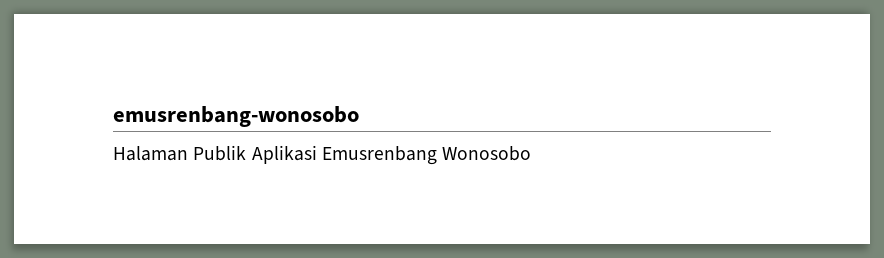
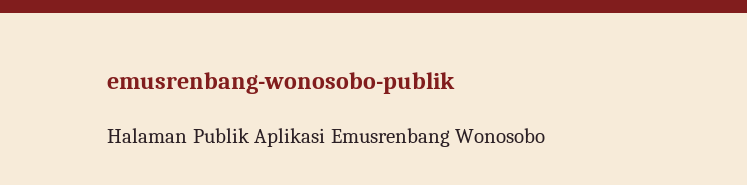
- emusrenbang-wonosobo
+ emusrenbang-wonosobo-publik

